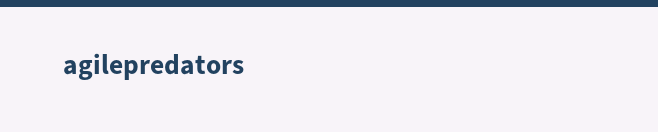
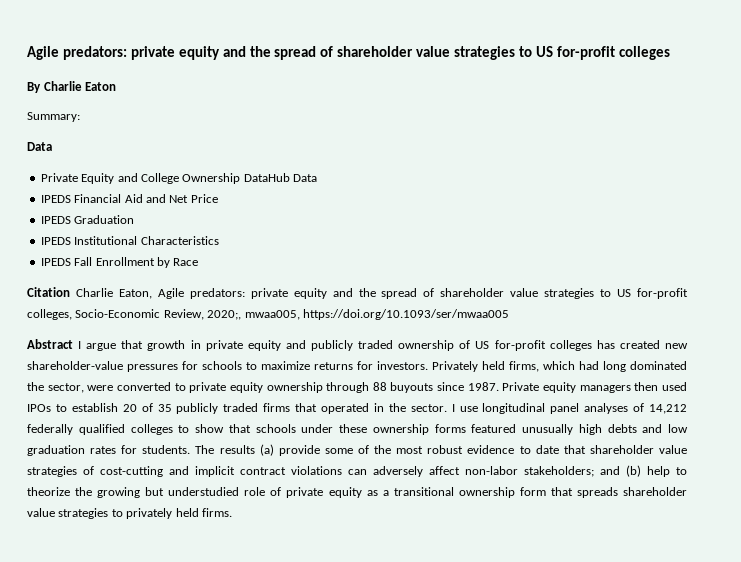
- agilepredators
+ Agile predators: private equity and the spread of shareholder value strategies to US for-profit colleges
+ By Charlie Eaton
+ Summary:
+ Data
+ Private Equity and College Ownership DataHub Data
+ IPEDS Financial Aid and Net Price
+ IPEDS Graduation
+ IPEDS Institutional Characteristics
+ IPEDS Fall Enrollment by Race
+ Citation Charlie Eaton, Agile predators: private equity and the spread of shareholder value strategies to US for-profit colleges, Socio-Economic Review, 2020;, mwaa005, https://doi.org/10.1093/ser/mwaa005
+ Abstract I argue that growth in private equity and publicly traded ownership of US for-profit colleges has created new shareholder-value pressures for schools to maximize returns for investors. Privately held firms, which had long dominated the sector, were converted to private equity ownership through 88 buyouts since 1987. Private equity managers then used IPOs to establish 20 of 35 publicly traded firms that operated in the sector. I use longitudinal panel analyses of 14,212 federally qualified colleges to show that schools under these ownership forms featured unusually high debts and low graduation rates for students. The results (a) provide some of the most robust evidence to date that shareholder value strategies of cost-cutting and implicit contract violations can adversely affect non-labor stakeholders; and (b) help to theorize the growing but understudied role of private equity as a transitional ownership form that spreads shareholder value strategies to privately held firms.

